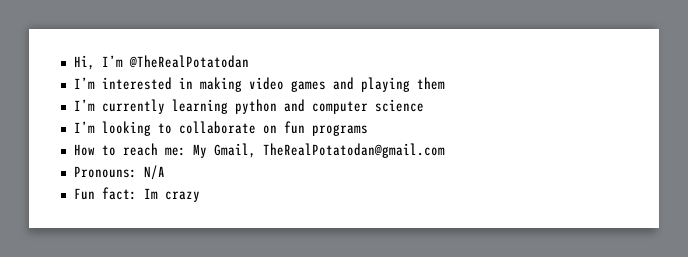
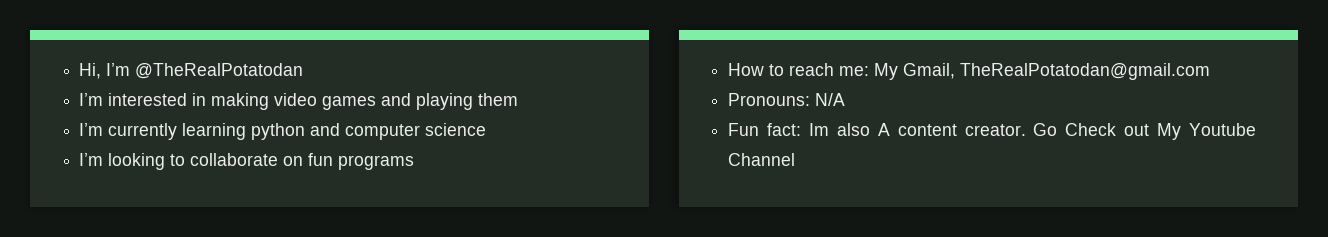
- Fun fact: Im crazy
+ Fun fact: Im also A content creator. Go Check out My Youtube Channel

